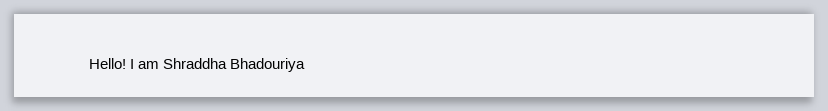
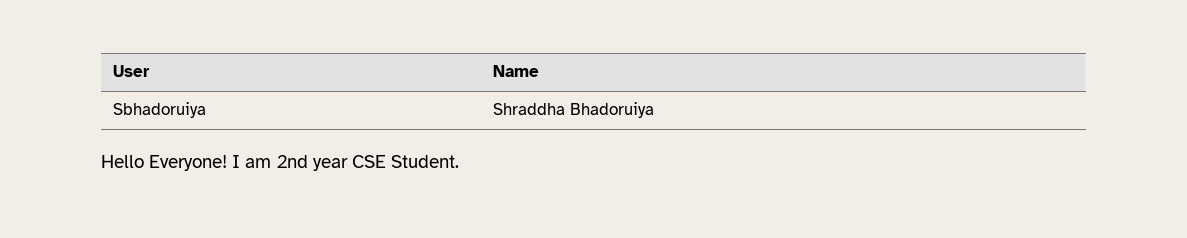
- Hello! I am Shraddha Bhadouriya
+ User | Name
+ Sbhadoruiya | Shraddha Bhadoruiya
+ Hello Everyone! I am 2nd year CSE Student.

